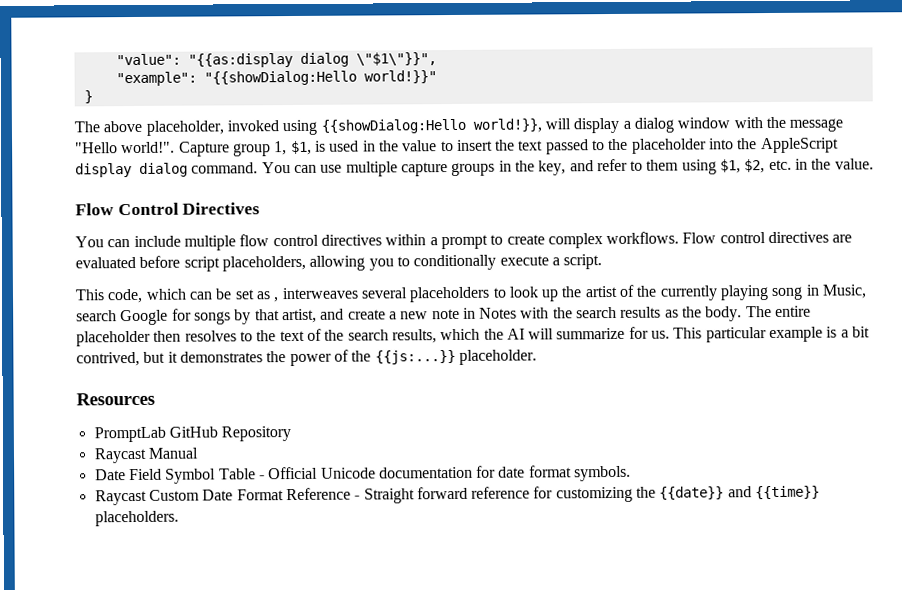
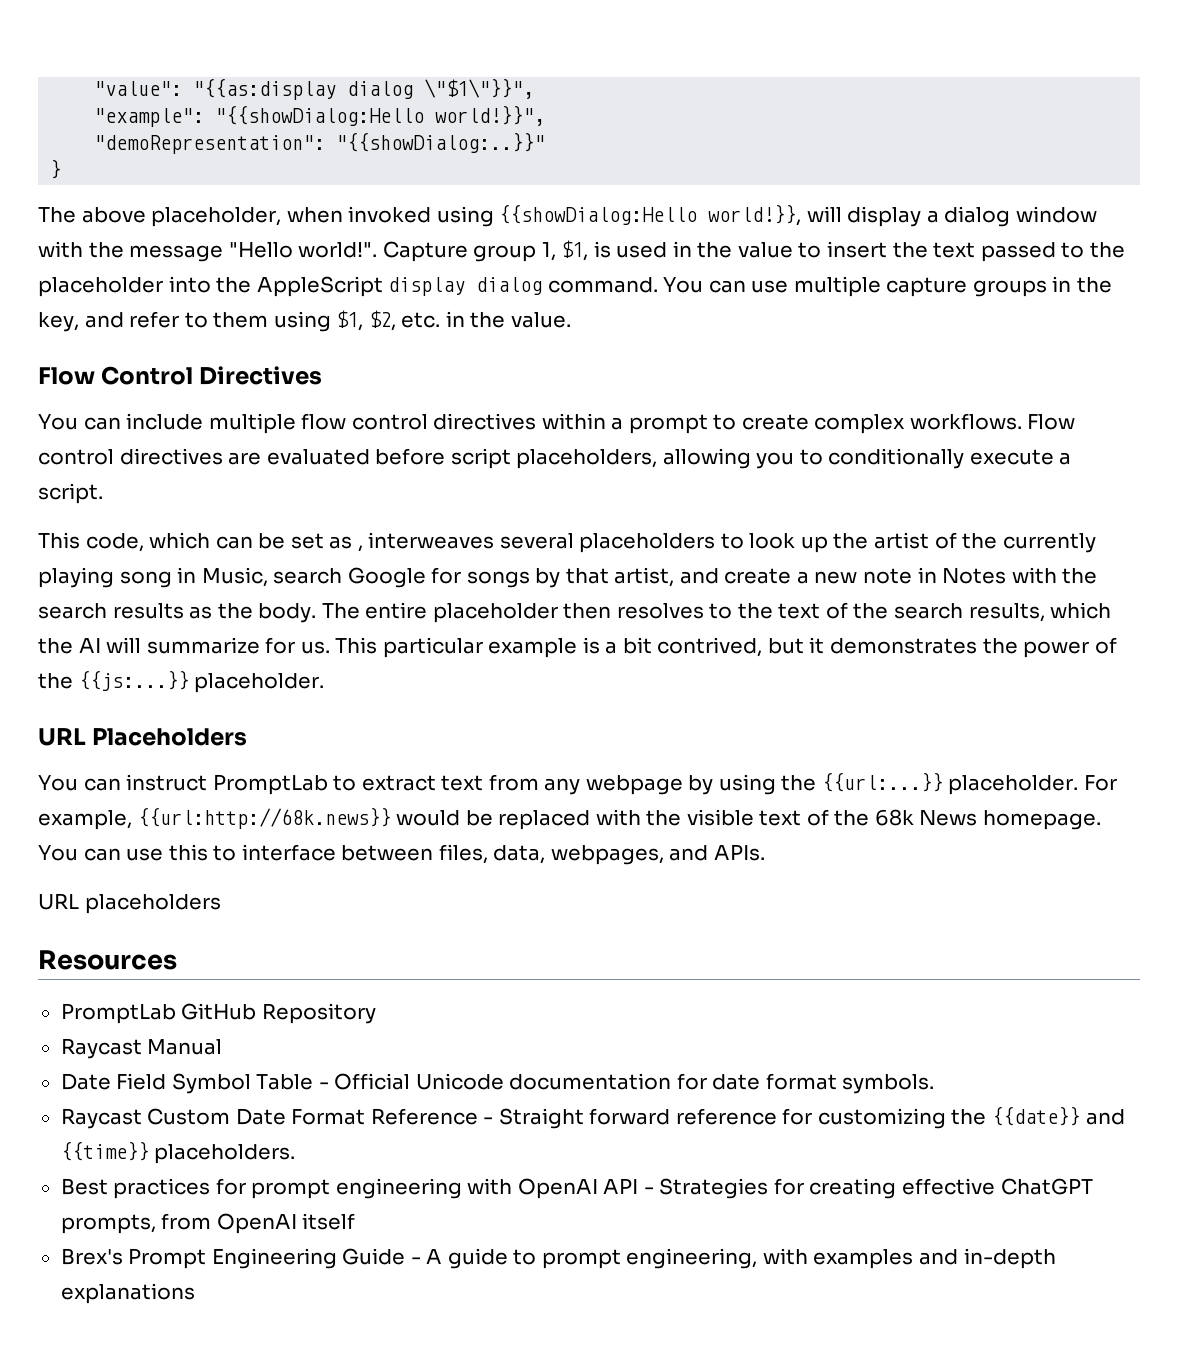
- "example": "{{showDialog:Hello world!}}"
+ "example": "{{showDialog:Hello world!}}",
+ "demoRepresentation": "{{showDialog:..}}"
- The above placeholder, invoked using {{showDialog:Hello world!}}, will display a dialog window with the message "Hello world!".
+ The above placeholder, when invoked using {{showDialog:Hello world!}}, will display a dialog window with the message "Hello world!".
+ URL Placeholders
+ You can instruct PromptLab to extract text from any webpage by using the {{url:...}} placeholder. For example, {{url:http://68k.news}} would be replaced with the visible text of the 68k News homepage. You can use this to interface between files, data, webpages, and APIs.
+ URL placeholders
+ Best practices for prompt engineering with OpenAI API - Strategies for creating effective ChatGPT prompts, from OpenAI itself
+ Brex's Prompt Engineering Guide - A guide to prompt engineering, with examples and in-depth explanations

